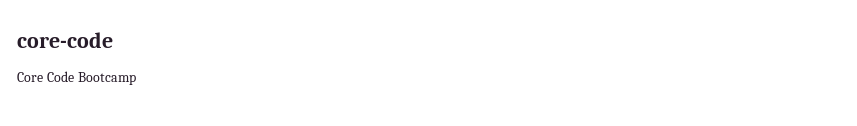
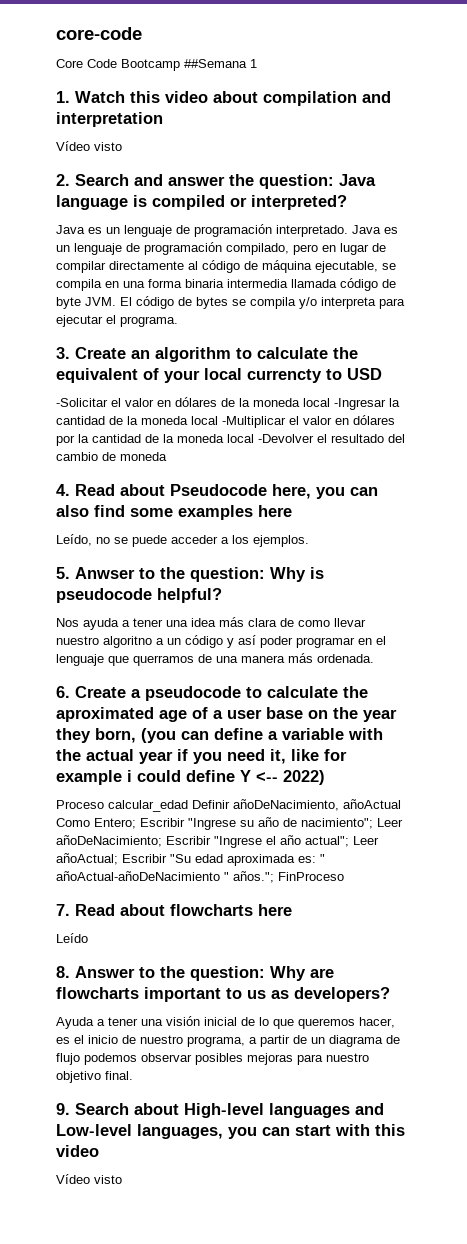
- Core Code Bootcamp
+ Core Code Bootcamp ##Semana 1
+ 1. Watch this video about compilation and interpretation
+ Vídeo visto
+ 2. Search and answer the question: Java language is compiled or interpreted?
+ Java es un lenguaje de programación interpretado. Java es un lenguaje de programación compilado, pero en lugar de compilar directamente al código de máquina ejecutable, se compila en una forma binaria intermedia llamada código de byte JVM. El código de bytes se compila y/o interpreta para ejecutar el programa.
+ 3. Create an algorithm to calculate the equivalent of your local currencty to USD
+ -Solicitar el valor en dólares de la moneda local -Ingresar la cantidad de la moneda local -Multiplicar el valor en dólares por la cantidad de la moneda local -Devolver el resultado del cambio de moneda
+ 4. Read about Pseudocode here, you can also find some examples here
+ Leído, no se puede acceder a los ejemplos.
+ 5. Anwser to the question: Why is pseudocode helpful?
+ Nos ayuda a tener una idea más clara de como llevar nuestro algoritno a un código y así poder programar en el lenguaje que querramos de una manera más ordenada.
+ 6. Create a pseudocode to calculate the aproximated age of a user base on the year they born, (you can define a variable with the actual year if you need it, like for example i could define Y <-- 2022)
+ Proceso calcular_edad Definir añoDeNacimiento, añoActual Como Entero; Escribir "Ingrese su año de nacimiento"; Leer añoDeNacimiento; Escribir "Ingrese el año actual"; Leer añoActual; Escribir "Su edad aproximada es: " añoActual-añoDeNacimiento " años."; FinProceso
+ 7. Read about flowcharts here
+ Leído
+ 8. Answer to the question: Why are flowcharts important to us as developers?
+ Ayuda a tener una visión inicial de lo que queremos hacer, es el inicio de nuestro programa, a partir de un diagrama de flujo podemos observar posibles mejoras para nuestro objetivo final.
+ 9. Search about High-level languages and Low-level languages, you can start with this video
+ Vídeo visto

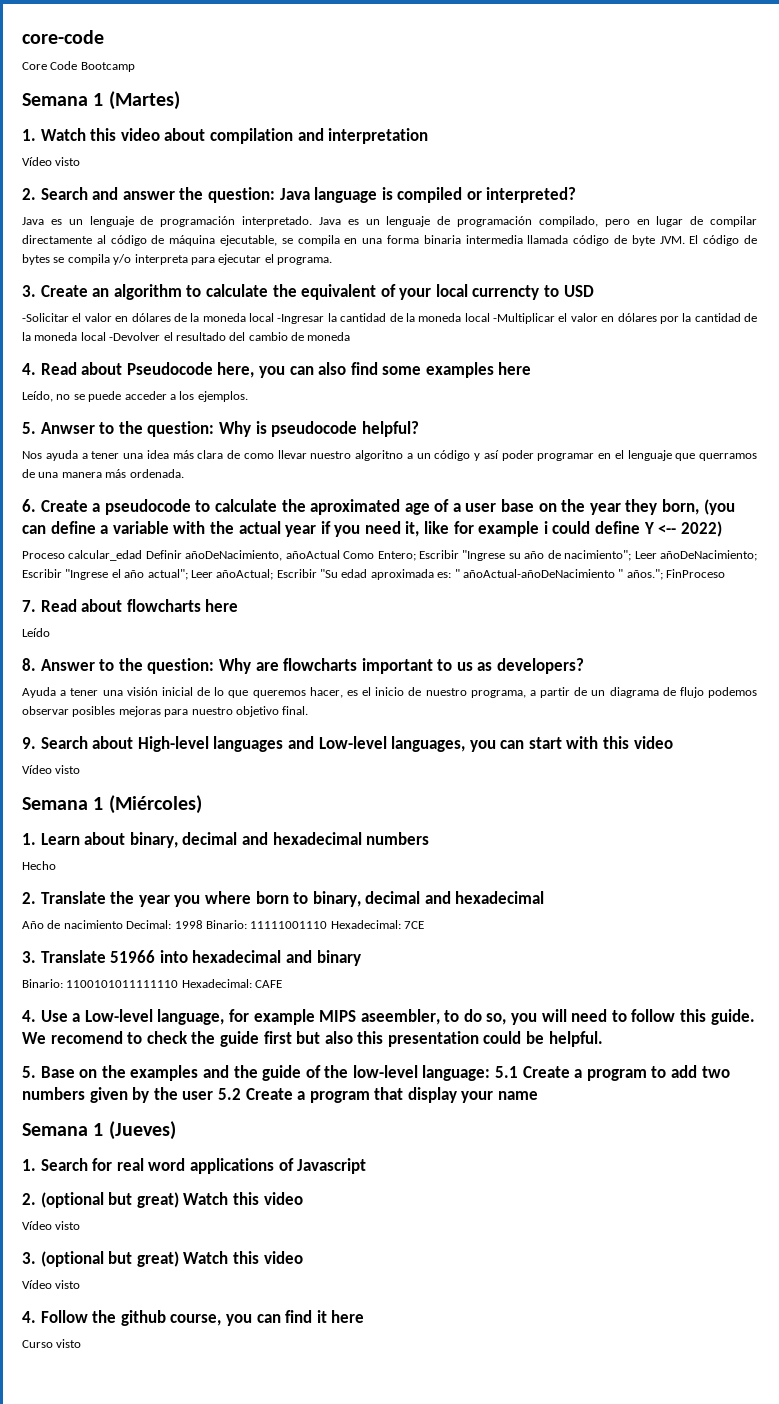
- Core Code Bootcamp ##Semana 1
+ Core Code Bootcamp
+ Semana 1 (Martes)
+ Semana 1 (Miércoles)
+ 1. Learn about binary, decimal and hexadecimal numbers
+ Hecho
+ 2. Translate the year you where born to binary, decimal and hexadecimal
+ Año de nacimiento Decimal: 1998 Binario: 11111001110 Hexadecimal: 7CE
+ 3. Translate 51966 into hexadecimal and binary
+ Binario: 1100101011111110 Hexadecimal: CAFE
+ 4. Use a Low-level language, for example MIPS aseembler, to do so, you will need to follow this guide. We recomend to check the guide first but also this presentation could be helpful.
+ 5. Base on the examples and the guide of the low-level language: 5.1 Create a program to add two numbers given by the user 5.2 Create a program that display your name
+ Semana 1 (Jueves)
+ 1. Search for real word applications of Javascript
+ 2. (optional but great) Watch this video
+ Vídeo visto
+ 3. (optional but great) Watch this video
+ Vídeo visto
+ 4. Follow the github course, you can find it here
+ Curso visto

